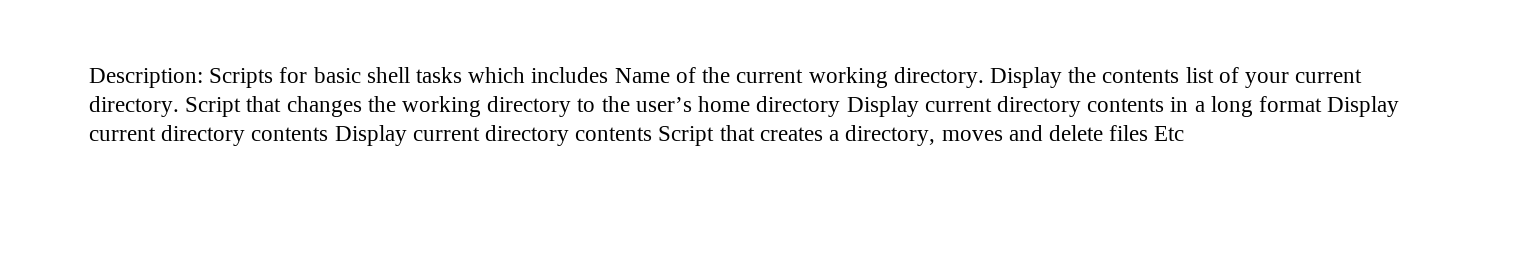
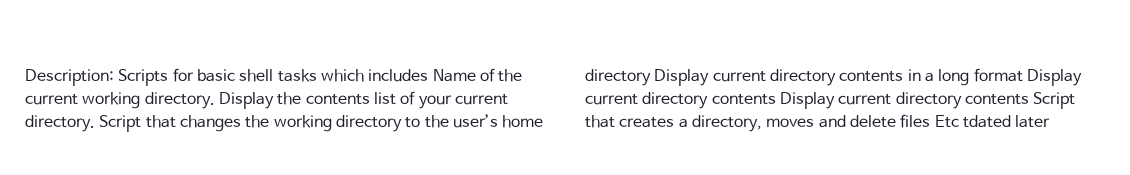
- Script that changes the working directory to the user’s home directory Display current directory contents in a long format Display current directory contents Display current directory contents Script that creates a directory, moves and delete files Etc
+ Script that changes the working directory to the user’s home directory Display current directory contents in a long format Display current directory contents Display current directory contents Script that creates a directory, moves and delete files Etc tdated later

